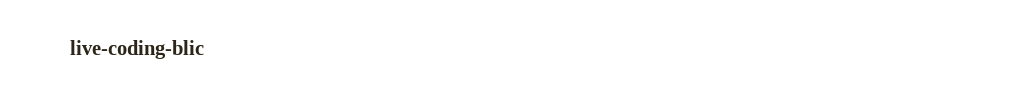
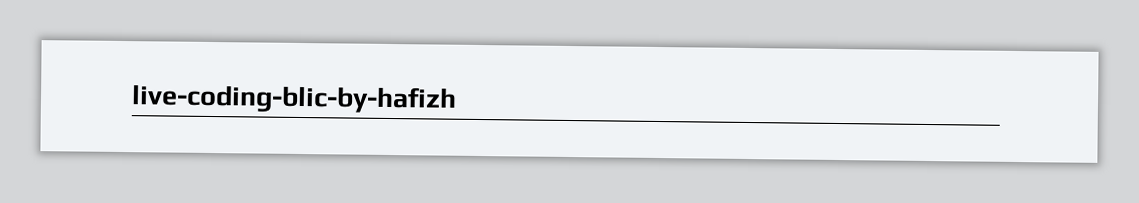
- live-coding-blic
+ live-coding-blic-by-hafizh

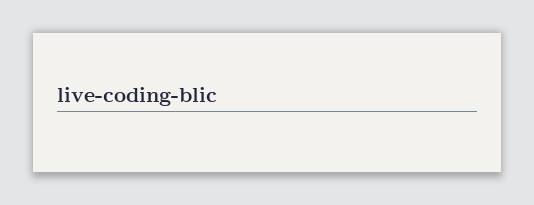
- live-coding-blic-by-hafizh
+ live-coding-blic

